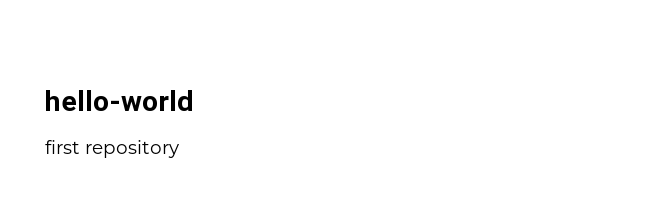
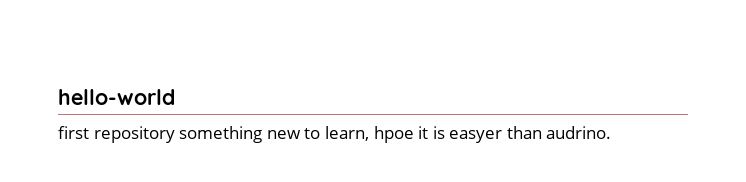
- first repository
+ first repository something new to learn, hpoe it is easyer than audrino.

